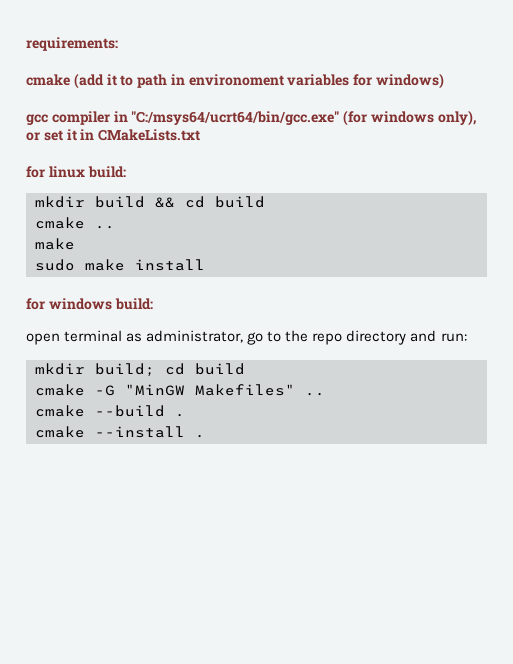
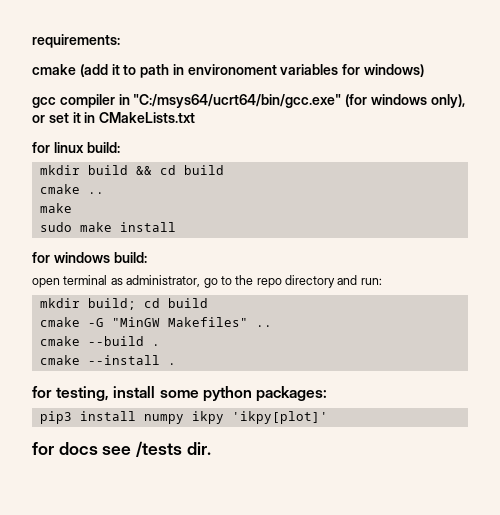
+ for testing, install some python packages:
+ pip3 install numpy ikpy 'ikpy[plot]'
+ for docs see /tests dir.

